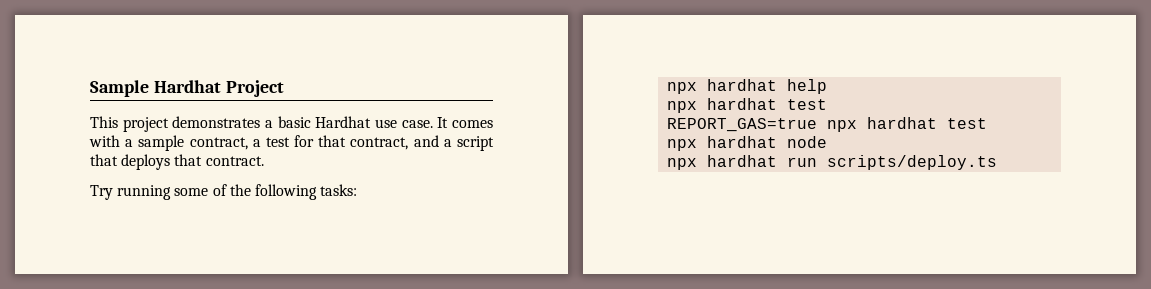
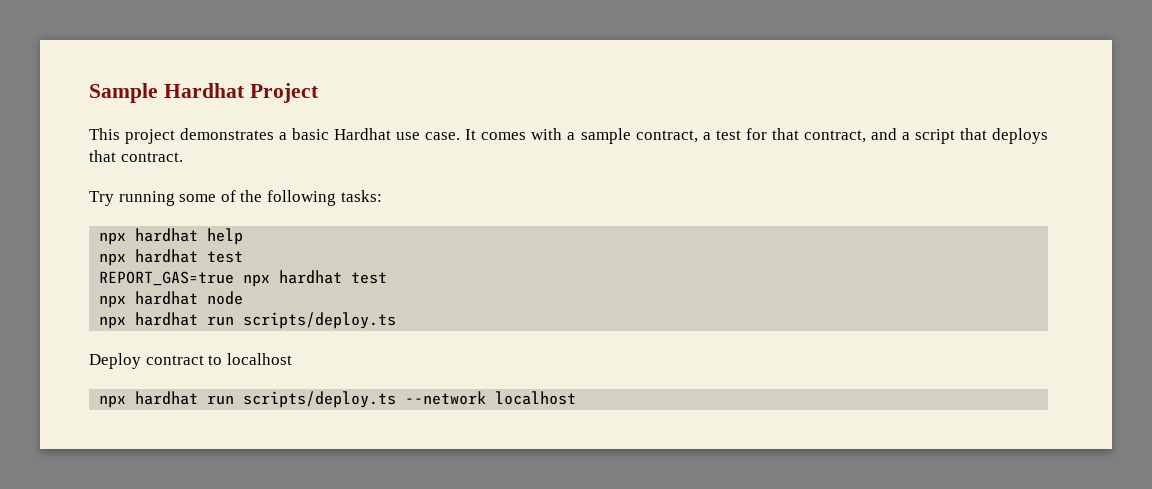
+ Deploy contract to localhost
+ npx hardhat run scripts/deploy.ts --network localhost

